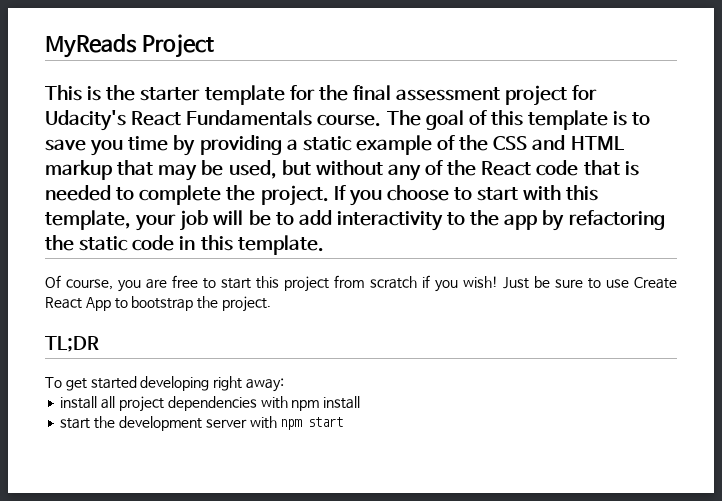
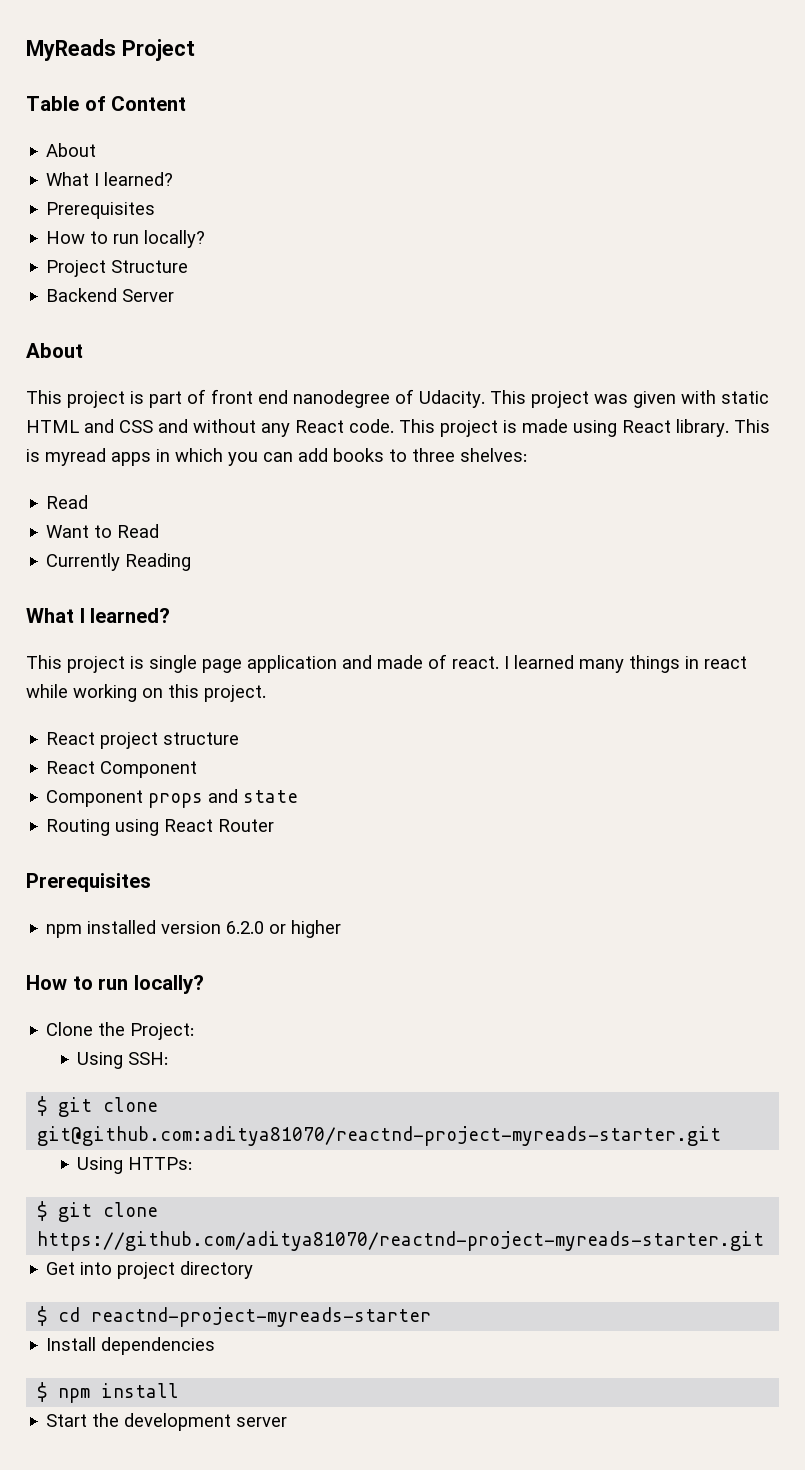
- This is the starter template for the final assessment project for Udacity's React Fundamentals course. The goal of this template is to save you time by providing a static example of the CSS and HTML markup that may be used, but without any of the React code that is needed to complete the project. If you choose to start with this template, your job will be to add interactivity to the app by refactoring the static code in this template.
- Of course, you are free to start this project from scratch if you wish! Just be sure to use Create React App to bootstrap the project.
- TL;DR
- To get started developing right away:
- install all project dependencies with npm install
+ Table of Content
+ About
+ What I learned?
+ Prerequisites
+ How to run locally?
+ Project Structure
+ Backend Server
+ About
+ This project is part of front end nanodegree of Udacity. This project was given with static HTML and CSS and without any React code. This project is made using React library. This is myread apps in which you can add books to three shelves:
+ Read
+ Want to Read
+ Currently Reading
+ What I learned?
+ This project is single page application and made of react. I learned many things in react while working on this project.
+ React project structure
+ React Component
+ Component props and state
+ Routing using React Router
+ Prerequisites
+ npm installed version 6.2.0 or higher
+ How to run locally?
+ Clone the Project:
+ Using SSH:
+ $ git clone git@github.com:aditya81070/reactnd-project-myreads-starter.git
+ Using HTTPs:
+ $ git clone https://github.com/aditya81070/reactnd-project-myreads-starter.git
+ Get into project directory
+ $ cd reactnd-project-myreads-starter
+ Install dependencies
+ $ npm install
- start the development server with npm start
+ Start the development server

